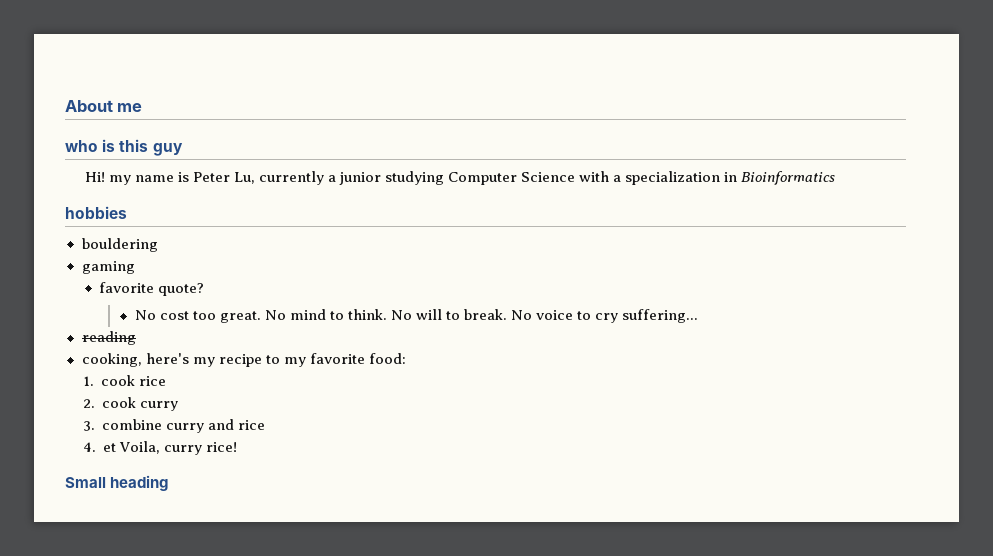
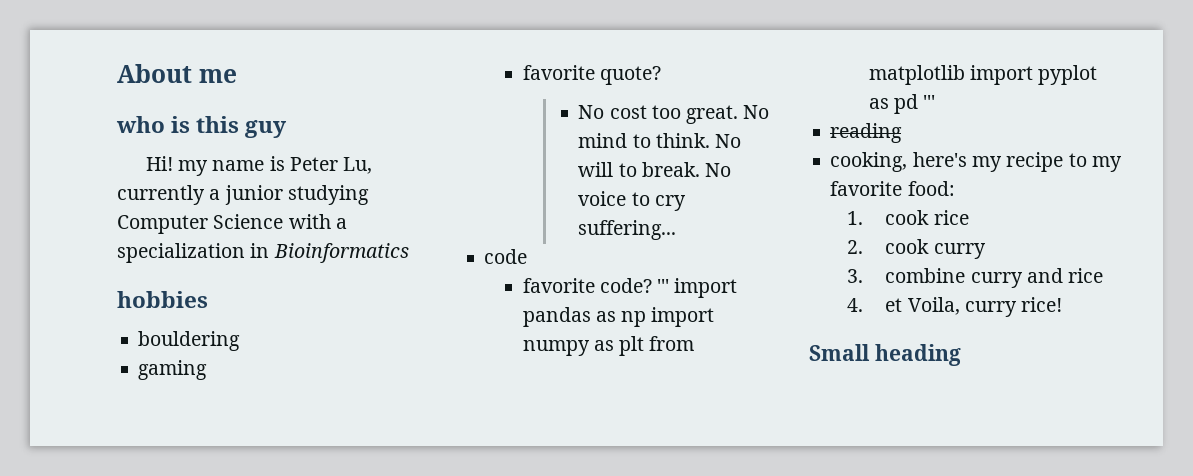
+ code
+ favorite code? ''' import pandas as np import numpy as plt from matplotlib import pyplot as pd '''

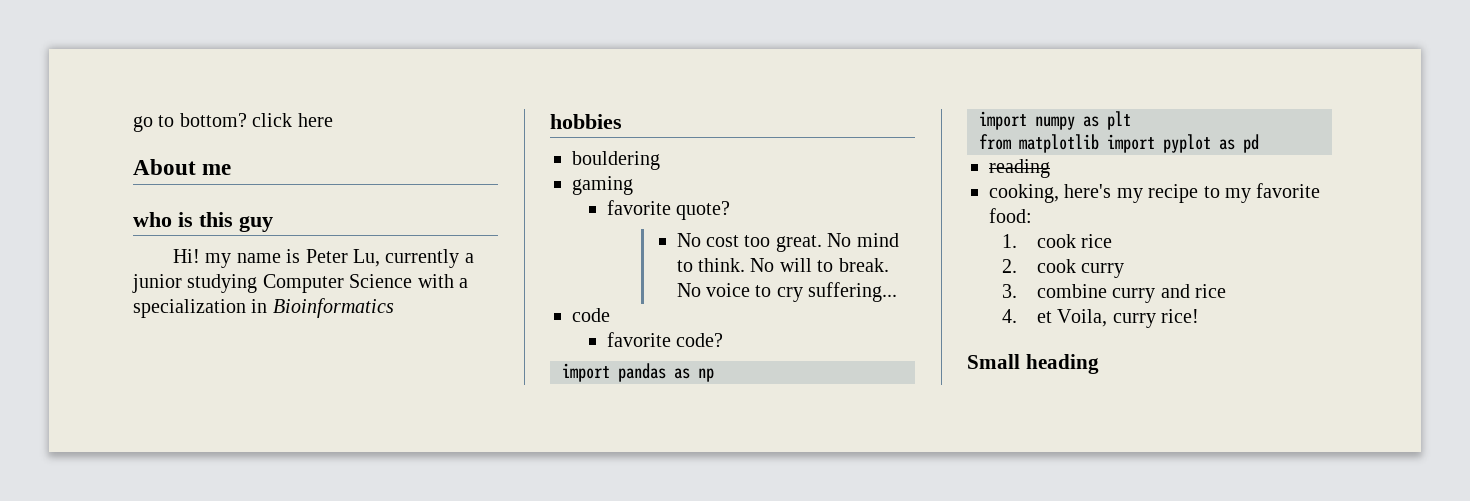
+ go to bottom? click here
- favorite code? ''' import pandas as np import numpy as plt from matplotlib import pyplot as pd '''
+ favorite code?
+ import pandas as np
+ import numpy as plt
+ from matplotlib import pyplot as pd

